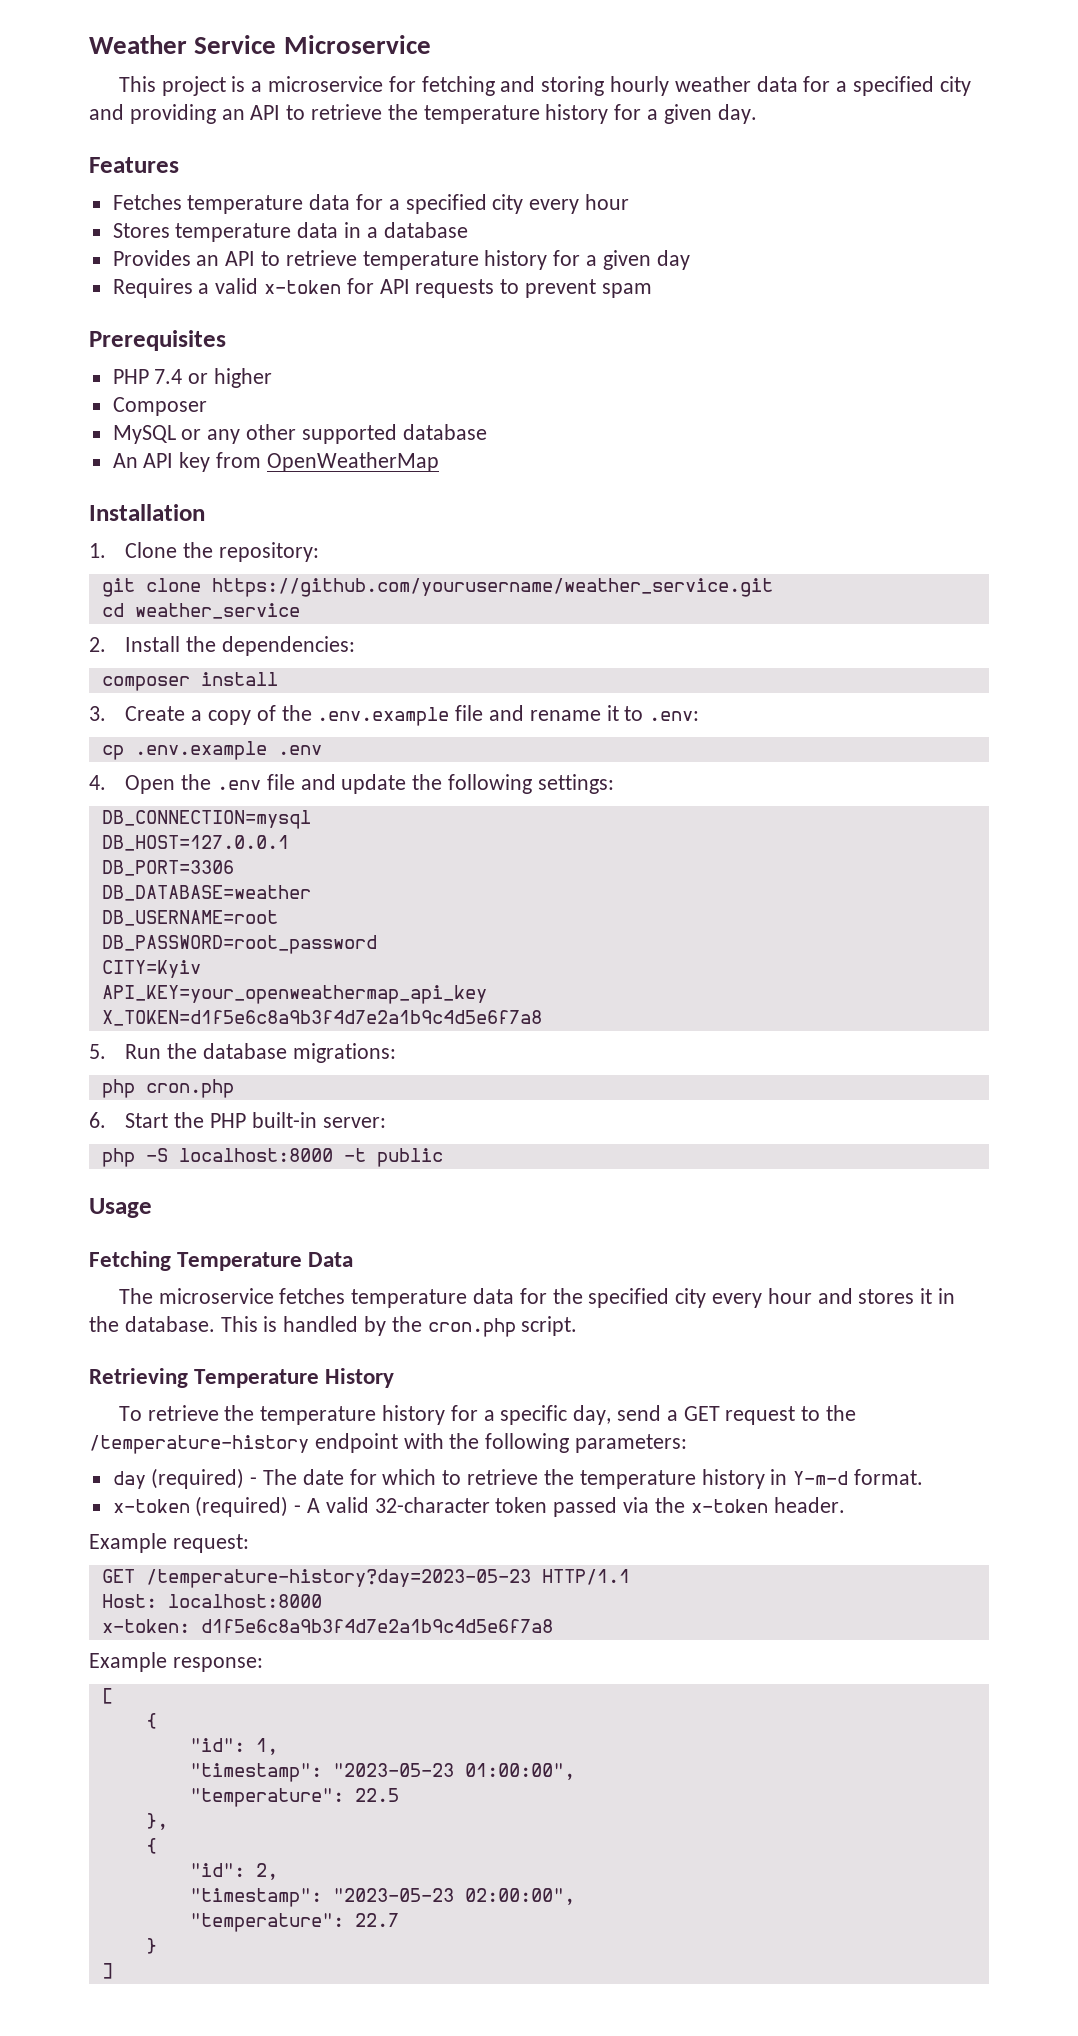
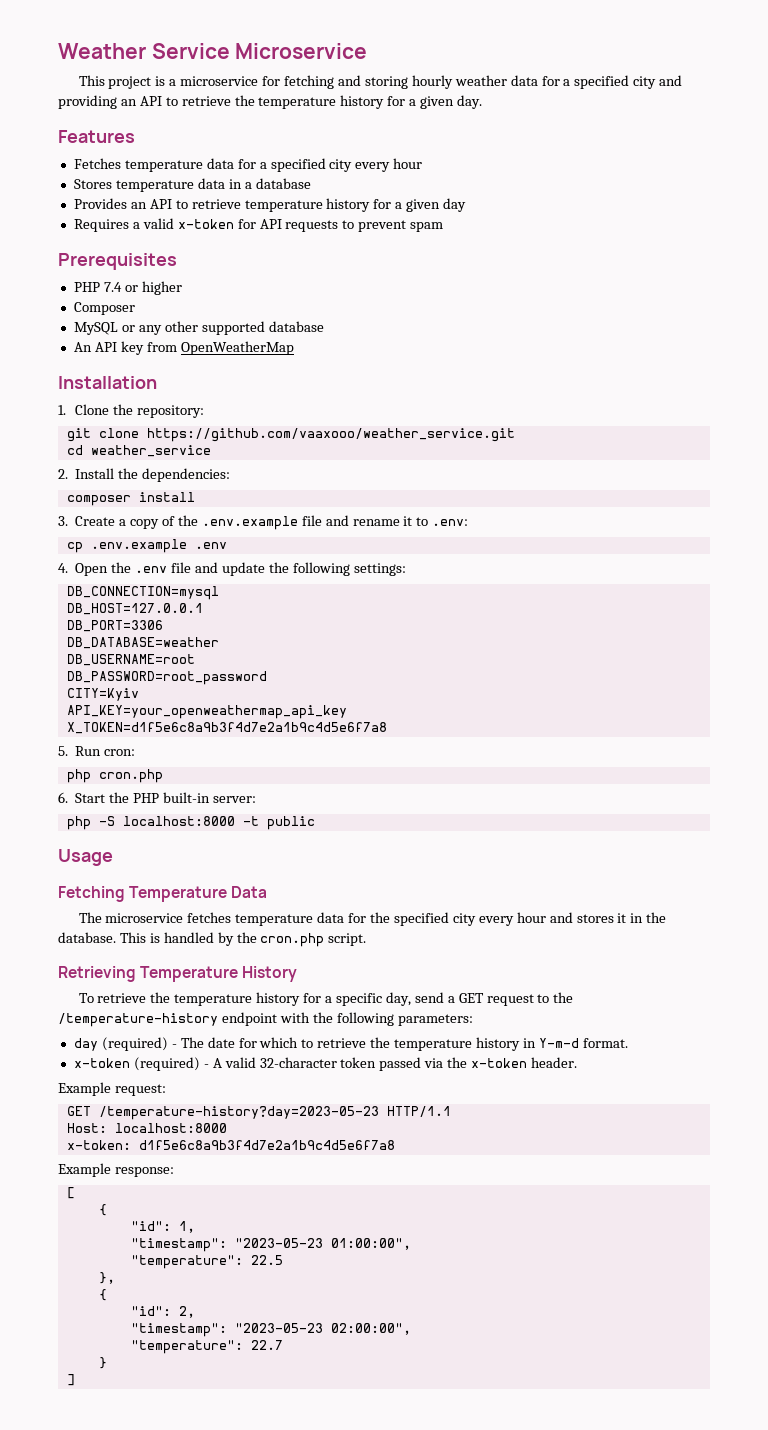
- git clone https://github.com/yourusername/weather_service.git
+ git clone https://github.com/vaaxooo/weather_service.git
- 5. Run the database migrations:
+ 5. Run cron:

